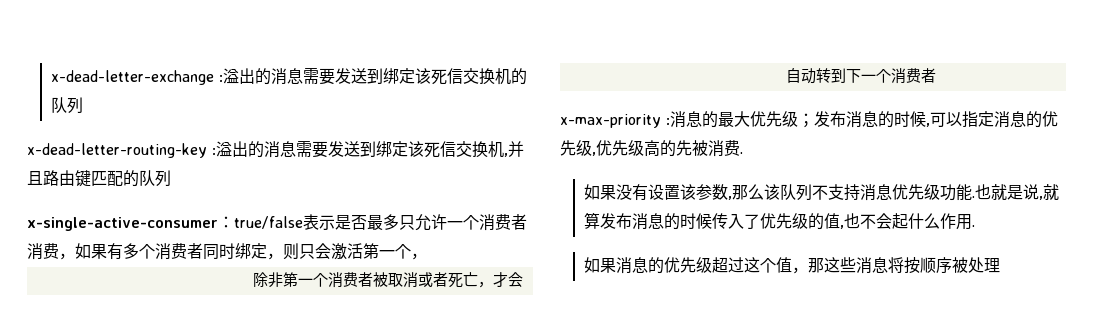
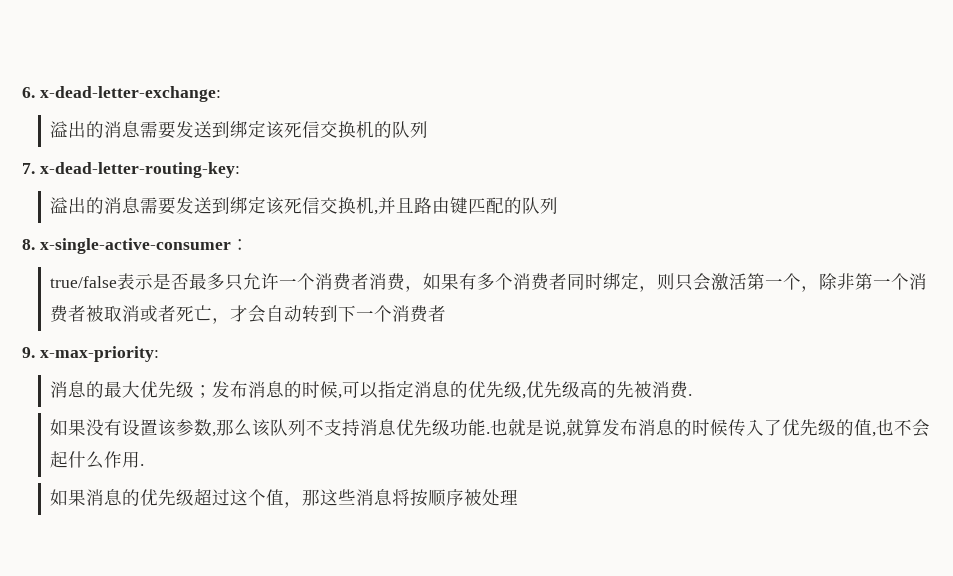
- x-dead-letter-exchange :溢出的消息需要发送到绑定该死信交换机的队列
+ 6. x-dead-letter-exchange:
+ 溢出的消息需要发送到绑定该死信交换机的队列
- x-dead-letter-routing-key :溢出的消息需要发送到绑定该死信交换机,并且路由键匹配的队列
+ 7. x-dead-letter-routing-key:
+ 溢出的消息需要发送到绑定该死信交换机,并且路由键匹配的队列
- x-single-active-consumer：true/false表示是否最多只允许一个消费者消费，如果有多个消费者同时绑定，则只会激活第一个，
- 除非第一个消费者被取消或者死亡，才会自动转到下一个消费者
+ 8. x-single-active-consumer：
+ true/false表示是否最多只允许一个消费者消费，如果有多个消费者同时绑定，则只会激活第一个，除非第一个消费者被取消或者死亡，才会自动转到下一个消费者
- x-max-priority :消息的最大优先级；发布消息的时候,可以指定消息的优先级,优先级高的先被消费.
+ 9. x-max-priority:
+ 消息的最大优先级；发布消息的时候,可以指定消息的优先级,优先级高的先被消费.

